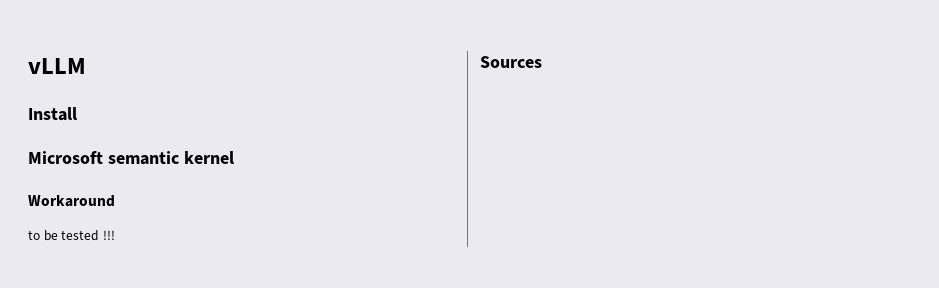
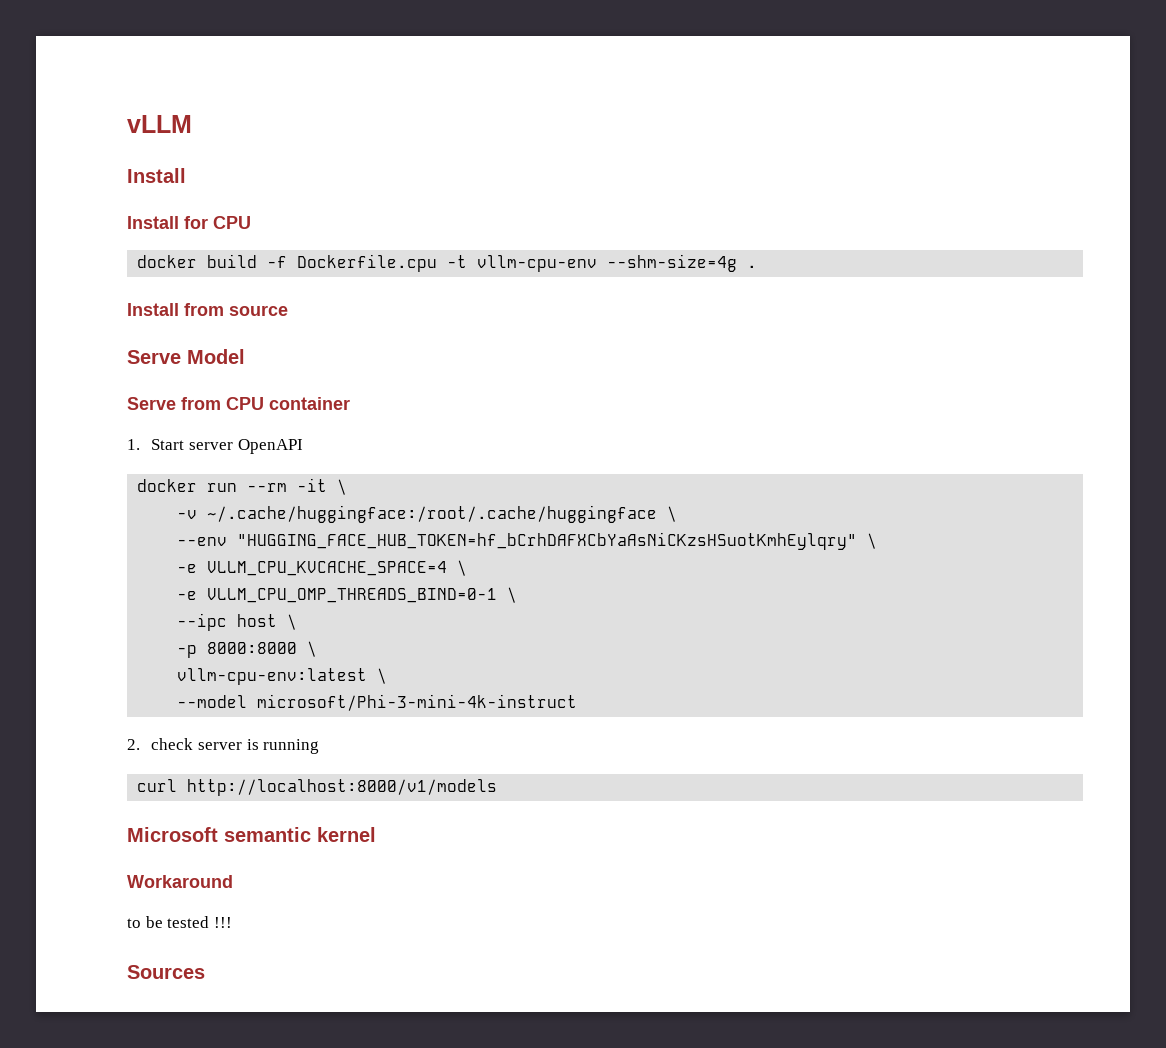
+ Install for CPU
+ docker build -f Dockerfile.cpu -t vllm-cpu-env --shm-size=4g .
+ Install from source
+ Serve Model
+ Serve from CPU container
+ 1. Start server OpenAPI
+ docker run --rm -it \
+ -v ~/.cache/huggingface:/root/.cache/huggingface \
+ --env "HUGGING_FACE_HUB_TOKEN=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" \
+ -e VLLM_CPU_KVCACHE_SPACE=4 \
+ -e VLLM_CPU_OMP_THREADS_BIND=0-1 \
+ --ipc host \
+ -p 8000:8000 \
+ vllm-cpu-env:latest \
+ --model microsoft/Phi-3-mini-4k-instruct
+ 2. check server is running
+ curl http://localhost:8000/v1/models

